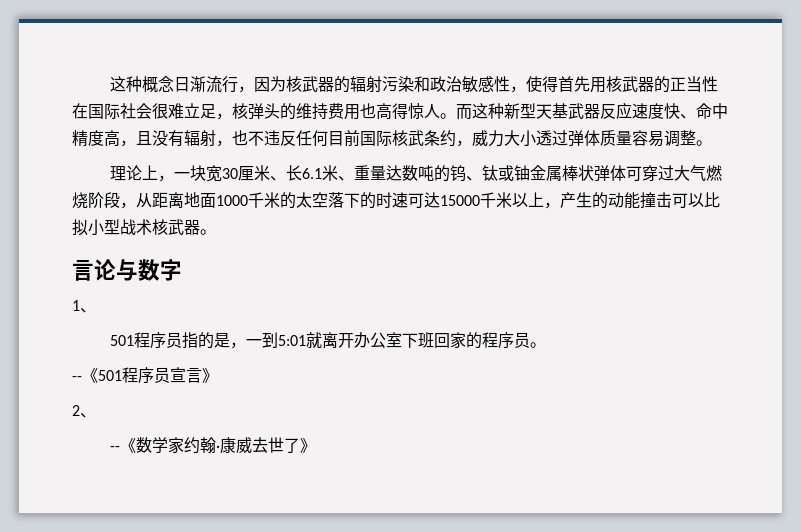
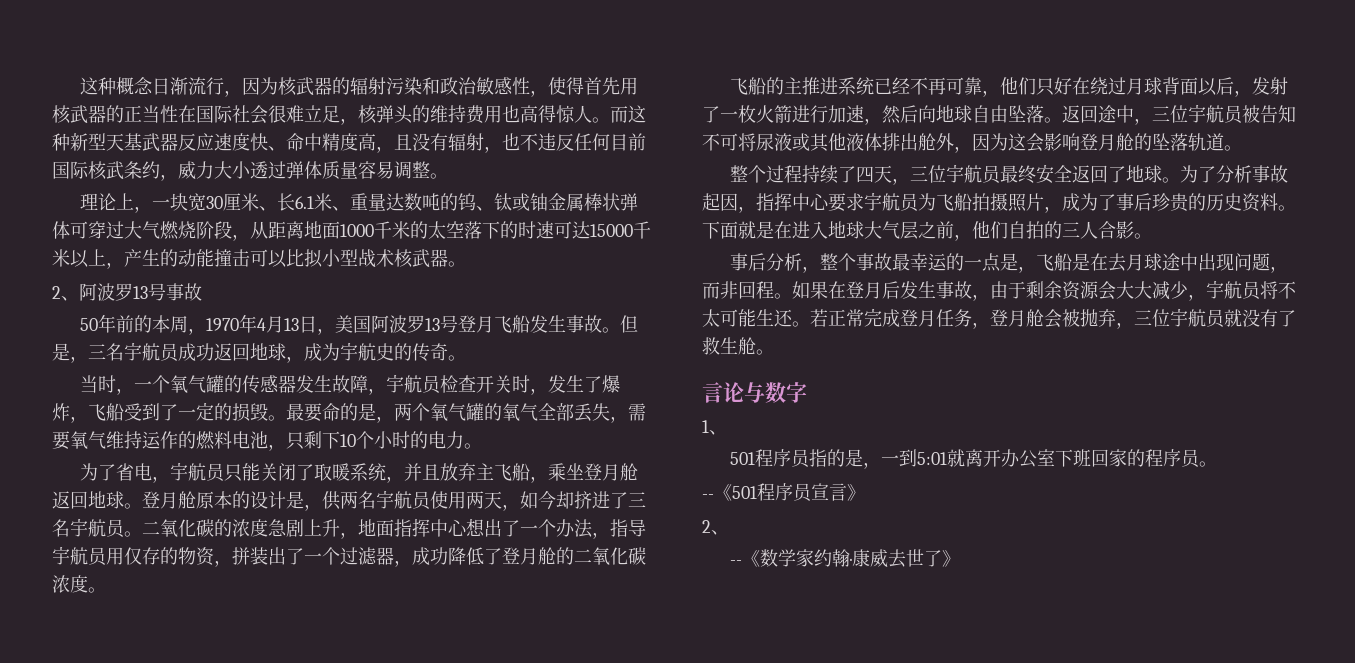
+ 2、阿波罗13号事故
+ 50年前的本周，1970年4月13日，美国阿波罗13号登月飞船发生事故。但是，三名宇航员成功返回地球，成为宇航史的传奇。
+ 当时，一个氧气罐的传感器发生故障，宇航员检查开关时，发生了爆炸，飞船受到了一定的损毁。最要命的是，两个氧气罐的氧气全部丢失，需要氧气维持运作的燃料电池，只剩下10个小时的电力。
+ 为了省电，宇航员只能关闭了取暖系统，并且放弃主飞船，乘坐登月舱返回地球。登月舱原本的设计是，供两名宇航员使用两天，如今却挤进了三名宇航员。二氧化碳的浓度急剧上升，地面指挥中心想出了一个办法，指导宇航员用仅存的物资，拼装出了一个过滤器，成功降低了登月舱的二氧化碳浓度。
+ 飞船的主推进系统已经不再可靠，他们只好在绕过月球背面以后，发射了一枚火箭进行加速，然后向地球自由坠落。返回途中，三位宇航员被告知不可将尿液或其他液体排出舱外，因为这会影响登月舱的坠落轨道。
+ 整个过程持续了四天，三位宇航员最终安全返回了地球。为了分析事故起因，指挥中心要求宇航员为飞船拍摄照片，成为了事后珍贵的历史资料。下面就是在进入地球大气层之前，他们自拍的三人合影。
+ 事后分析，整个事故最幸运的一点是，飞船是在去月球途中出现问题，而非回程。如果在登月后发生事故，由于剩余资源会大大减少，宇航员将不太可能生还。若正常完成登月任务，登月舱会被抛弃，三位宇航员就没有了救生舱。

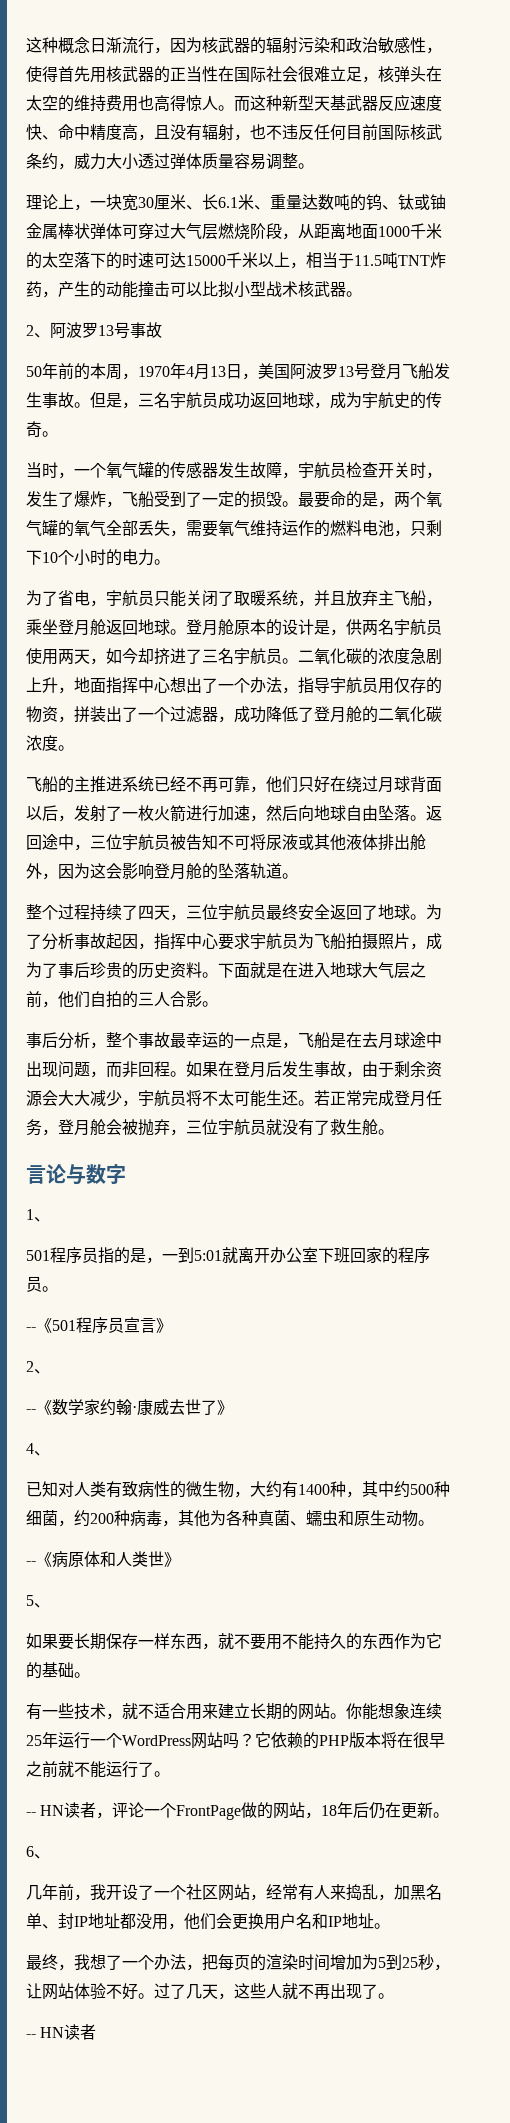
- 这种概念日渐流行，因为核武器的辐射污染和政治敏感性，使得首先用核武器的正当性在国际社会很难立足，核弹头的维持费用也高得惊人。
+ 这种概念日渐流行，因为核武器的辐射污染和政治敏感性，使得首先用核武器的正当性在国际社会很难立足，核弹头在太空的维持费用也高得惊人。
- 理论上，一块宽30厘米、长6.1米、重量达数吨的钨、钛或铀金属棒状弹体可穿过大气燃烧阶段，从距离地面1000千米的太空落下的时速可达15000千米以上，产生的动能撞击可以比拟小型战术核武器。
+ 理论上，一块宽30厘米、长6.1米、重量达数吨的钨、钛或铀金属棒状弹体可穿过大气层燃烧阶段，从距离地面1000千米的太空落下的时速可达15000千米以上，相当于11.5吨TNT炸药，产生的动能撞击可以比拟小型战术核武器。
+ 4、
+ 已知对人类有致病性的微生物，大约有1400种，其中约500种细菌，约200种病毒，其他为各种真菌、蠕虫和原生动物。
+ --《病原体和人类世》
+ 5、
+ 如果要长期保存一样东西，就不要用不能持久的东西作为它的基础。
+ 有一些技术，就不适合用来建立长期的网站。你能想象连续25年运行一个WordPress网站吗？它依赖的PHP版本将在很早之前就不能运行了。
+ -- HN读者，评论一个FrontPage做的网站，18年后仍在更新。
+ 6、
+ 几年前，我开设了一个社区网站，经常有人来捣乱，加黑名单、封IP地址都没用，他们会更换用户名和IP地址。
+ 最终，我想了一个办法，把每页的渲染时间增加为5到25秒，让网站体验不好。过了几天，这些人就不再出现了。
+ -- HN读者

